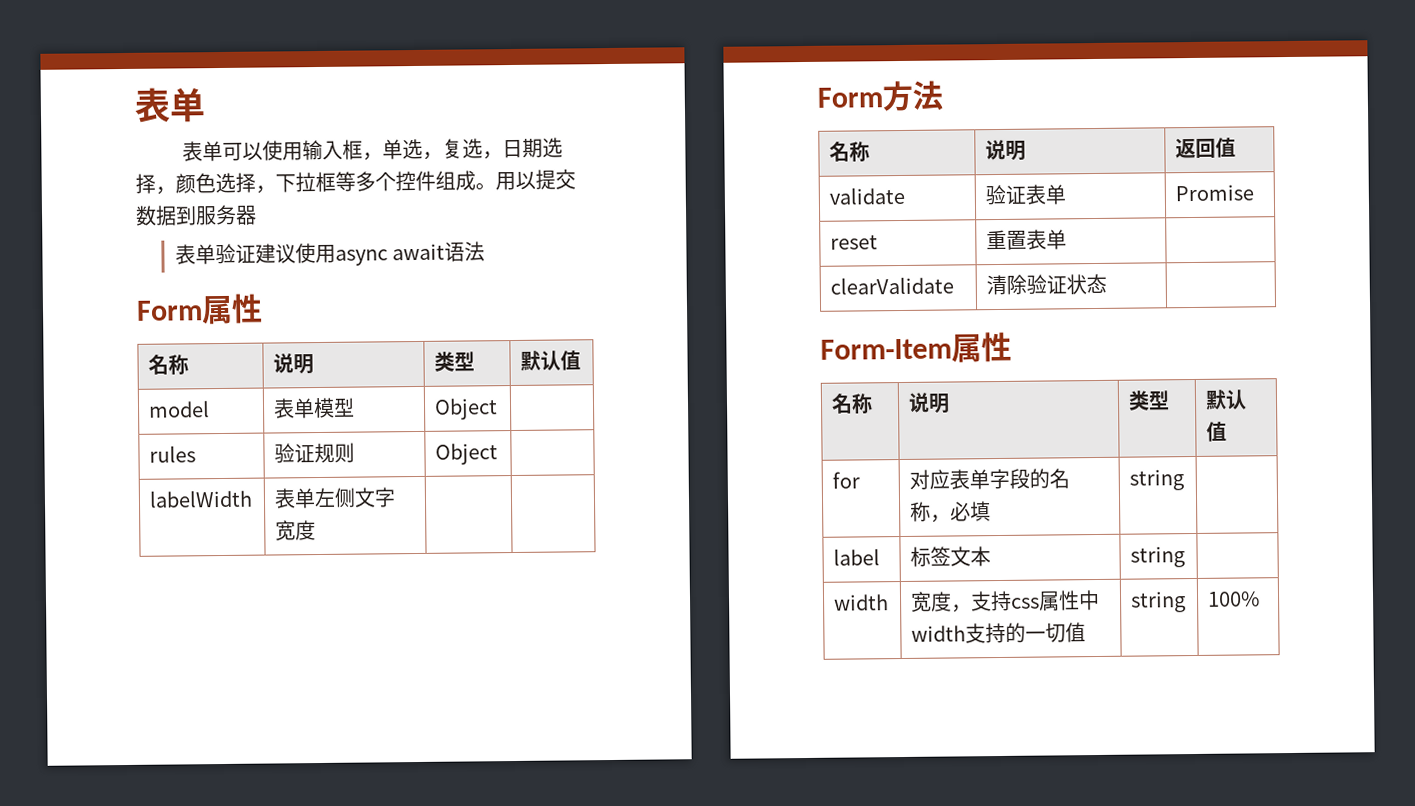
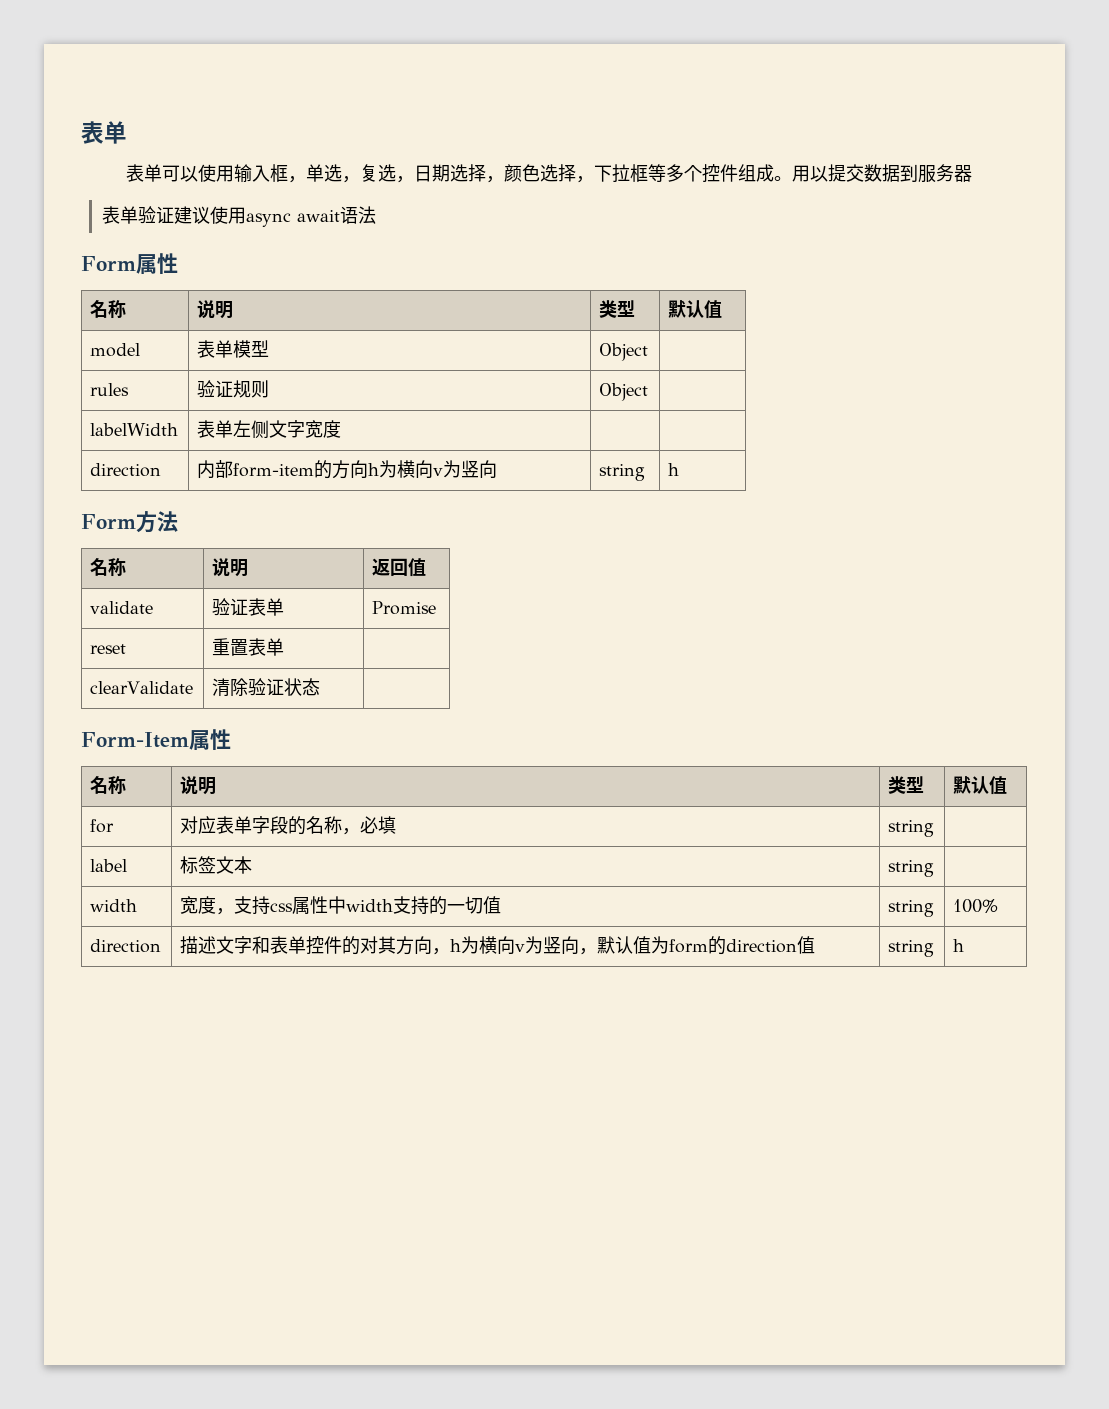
+ direction | 内部form-item的方向h为横向v为竖向 | string | h
+ direction | 描述文字和表单控件的对其方向，h为横向v为竖向，默认值为form的direction值 | string | h

